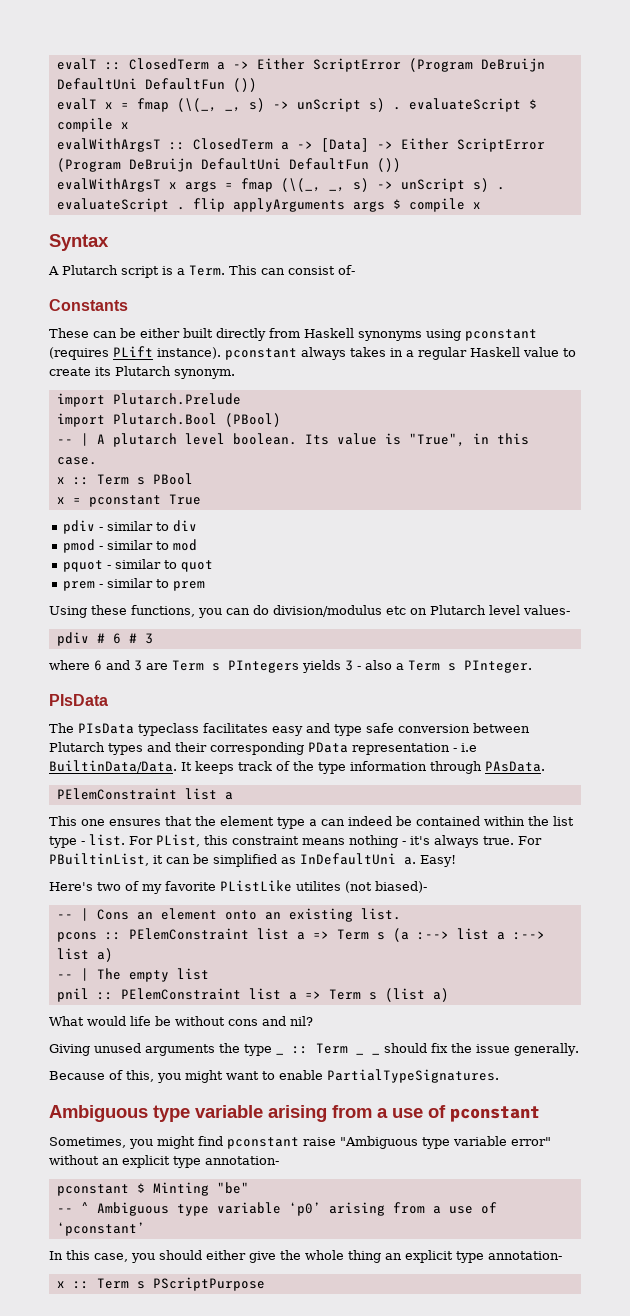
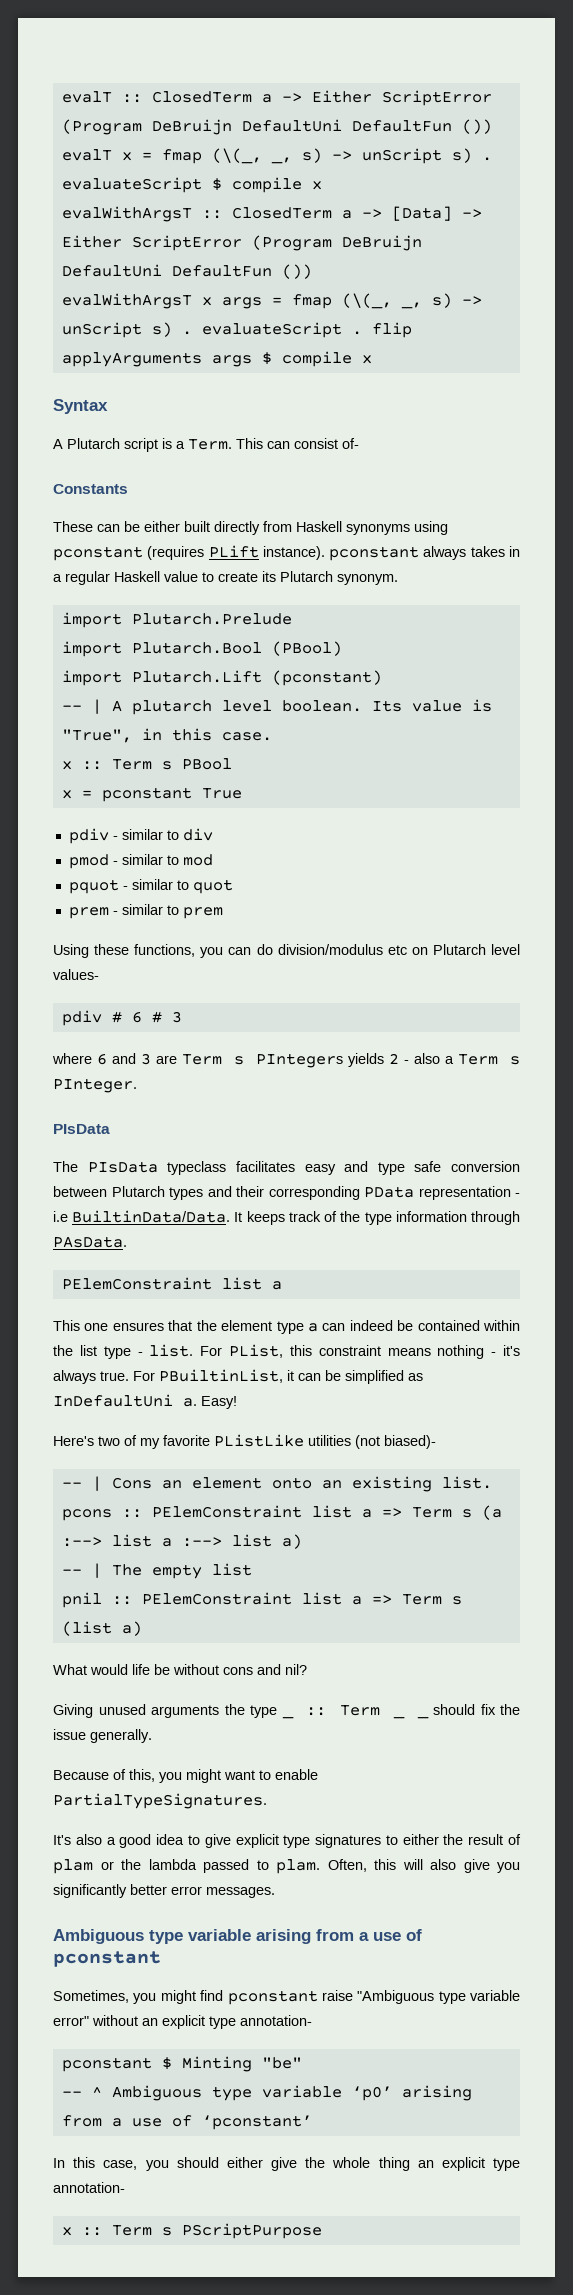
+ import Plutarch.Lift (pconstant)
- where 6 and 3 are Term s PIntegers yields 3 - also a Term s PInteger.
+ where 6 and 3 are Term s PIntegers yields 2 - also a Term s PInteger.
- Here's two of my favorite PListLike utilites (not biased)-
+ Here's two of my favorite PListLike utilities (not biased)-
+ It's also a good idea to give explicit type signatures to either the result of plam or the lambda passed to plam. Often, this will also give you significantly better error messages.

